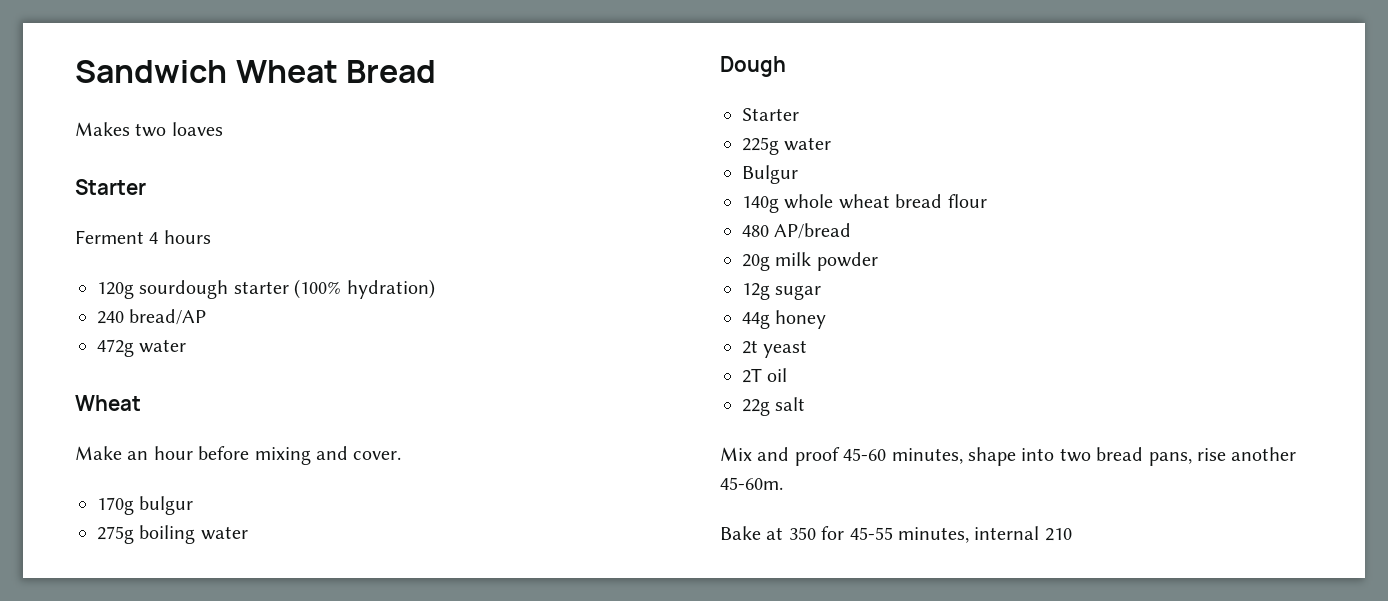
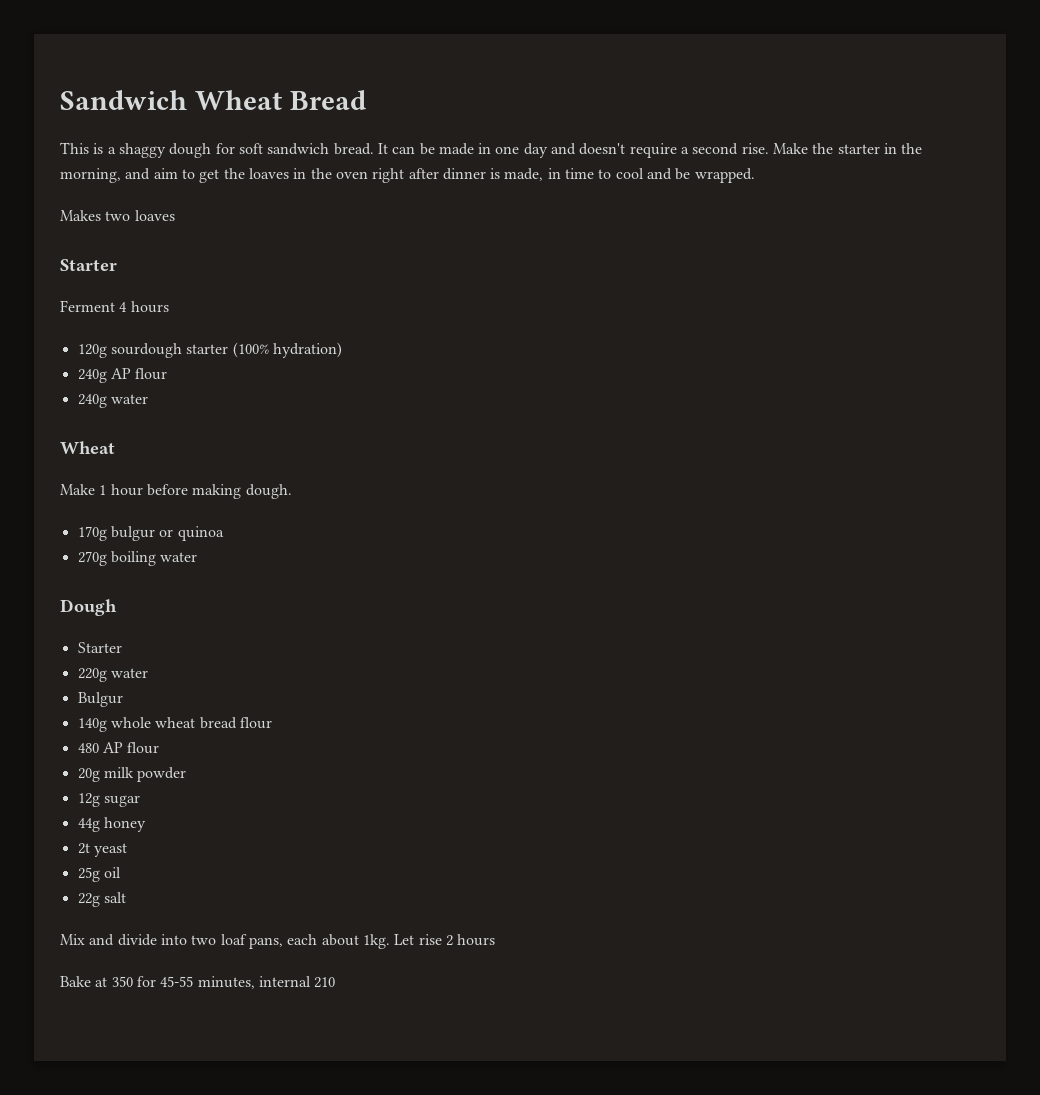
+ This is a shaggy dough for soft sandwich bread. It can be made in one day and doesn't require a second rise. Make the starter in the morning, and aim to get the loaves in the oven right after dinner is made, in time to cool and be wrapped.
- 240 bread/AP
- 472g water
+ 240g AP flour
+ 240g water
- Make an hour before mixing and cover.
+ Make 1 hour before making dough.
- 170g bulgur
- 275g boiling water
+ 170g bulgur or quinoa
+ 270g boiling water
- 225g water
+ 220g water
- 480 AP/bread
+ 480 AP flour
- 2T oil
+ 25g oil
- Mix and proof 45-60 minutes, shape into two bread pans, rise another 45-60m.
+ Mix and divide into two loaf pans, each about 1kg. Let rise 2 hours

